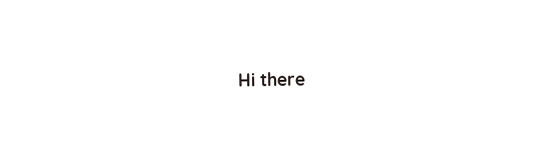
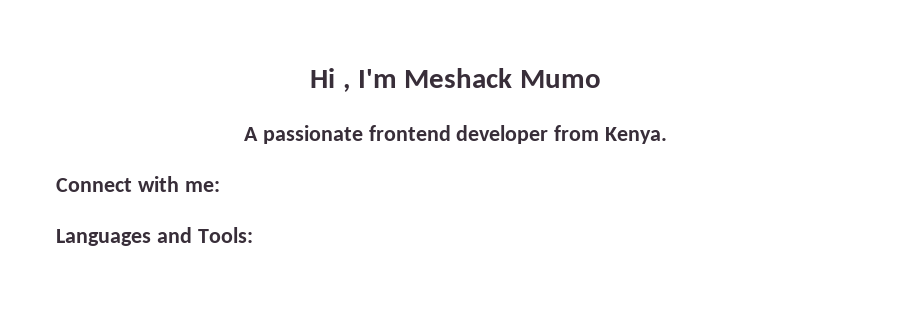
- Hi there
+ Hi , I'm Meshack Mumo
+ A passionate frontend developer from Kenya.
+ Connect with me:
+ Languages and Tools:

